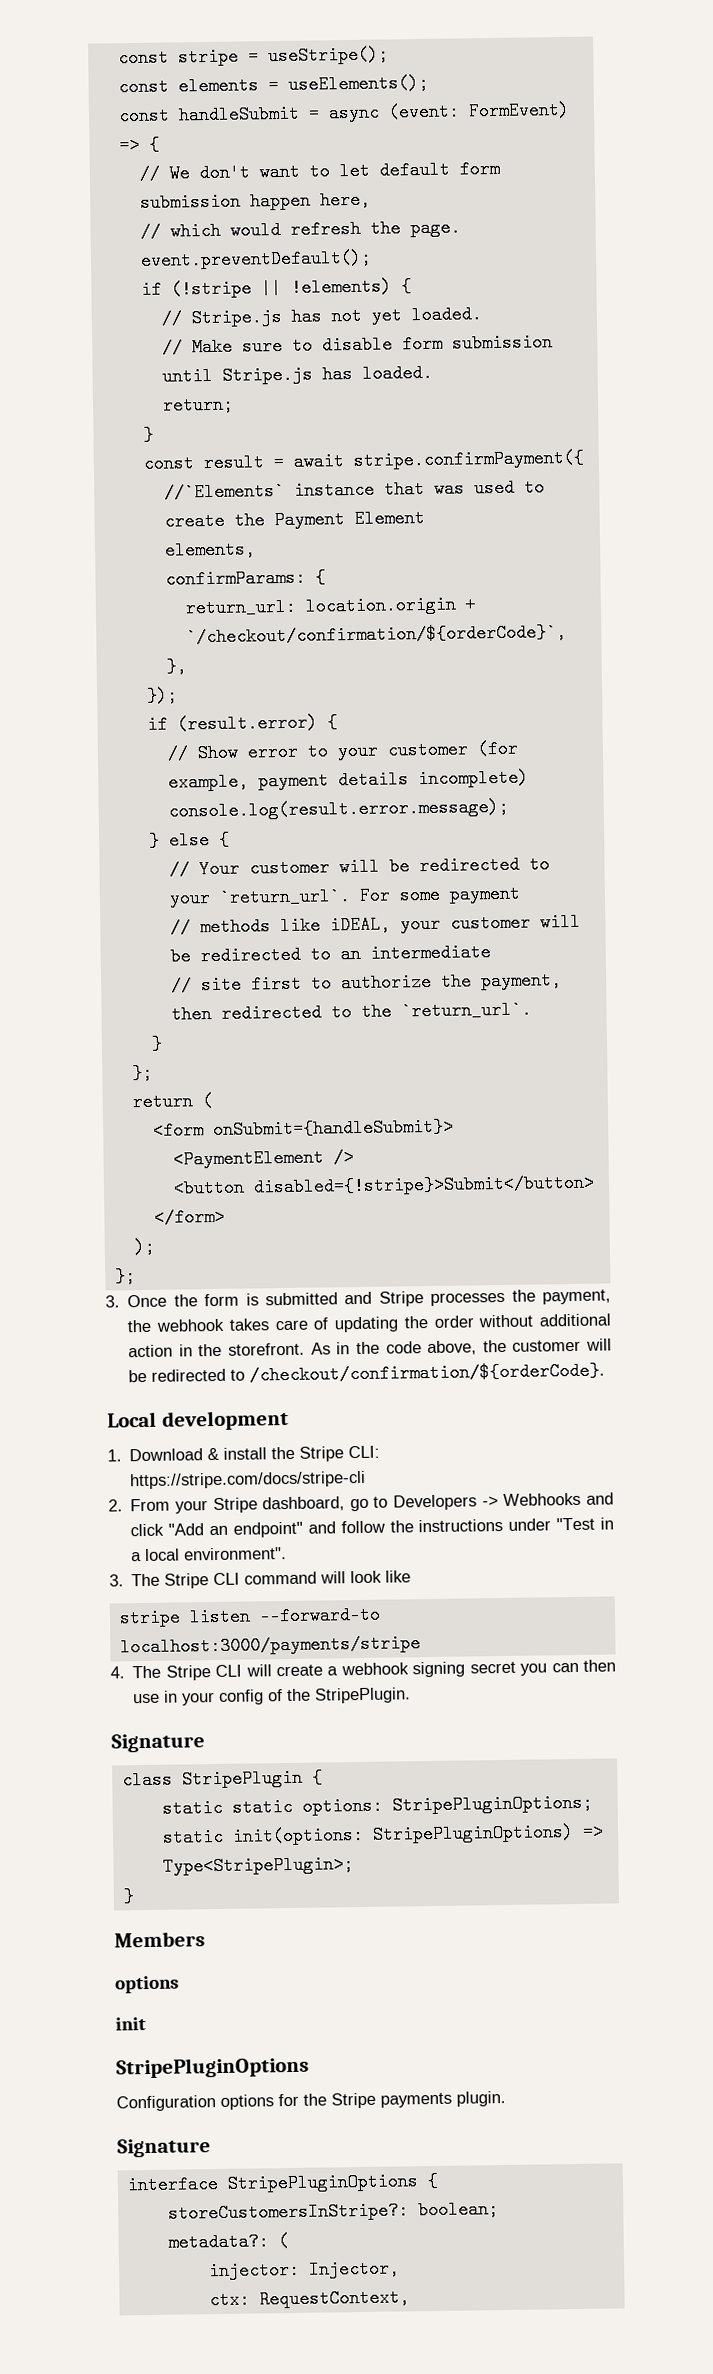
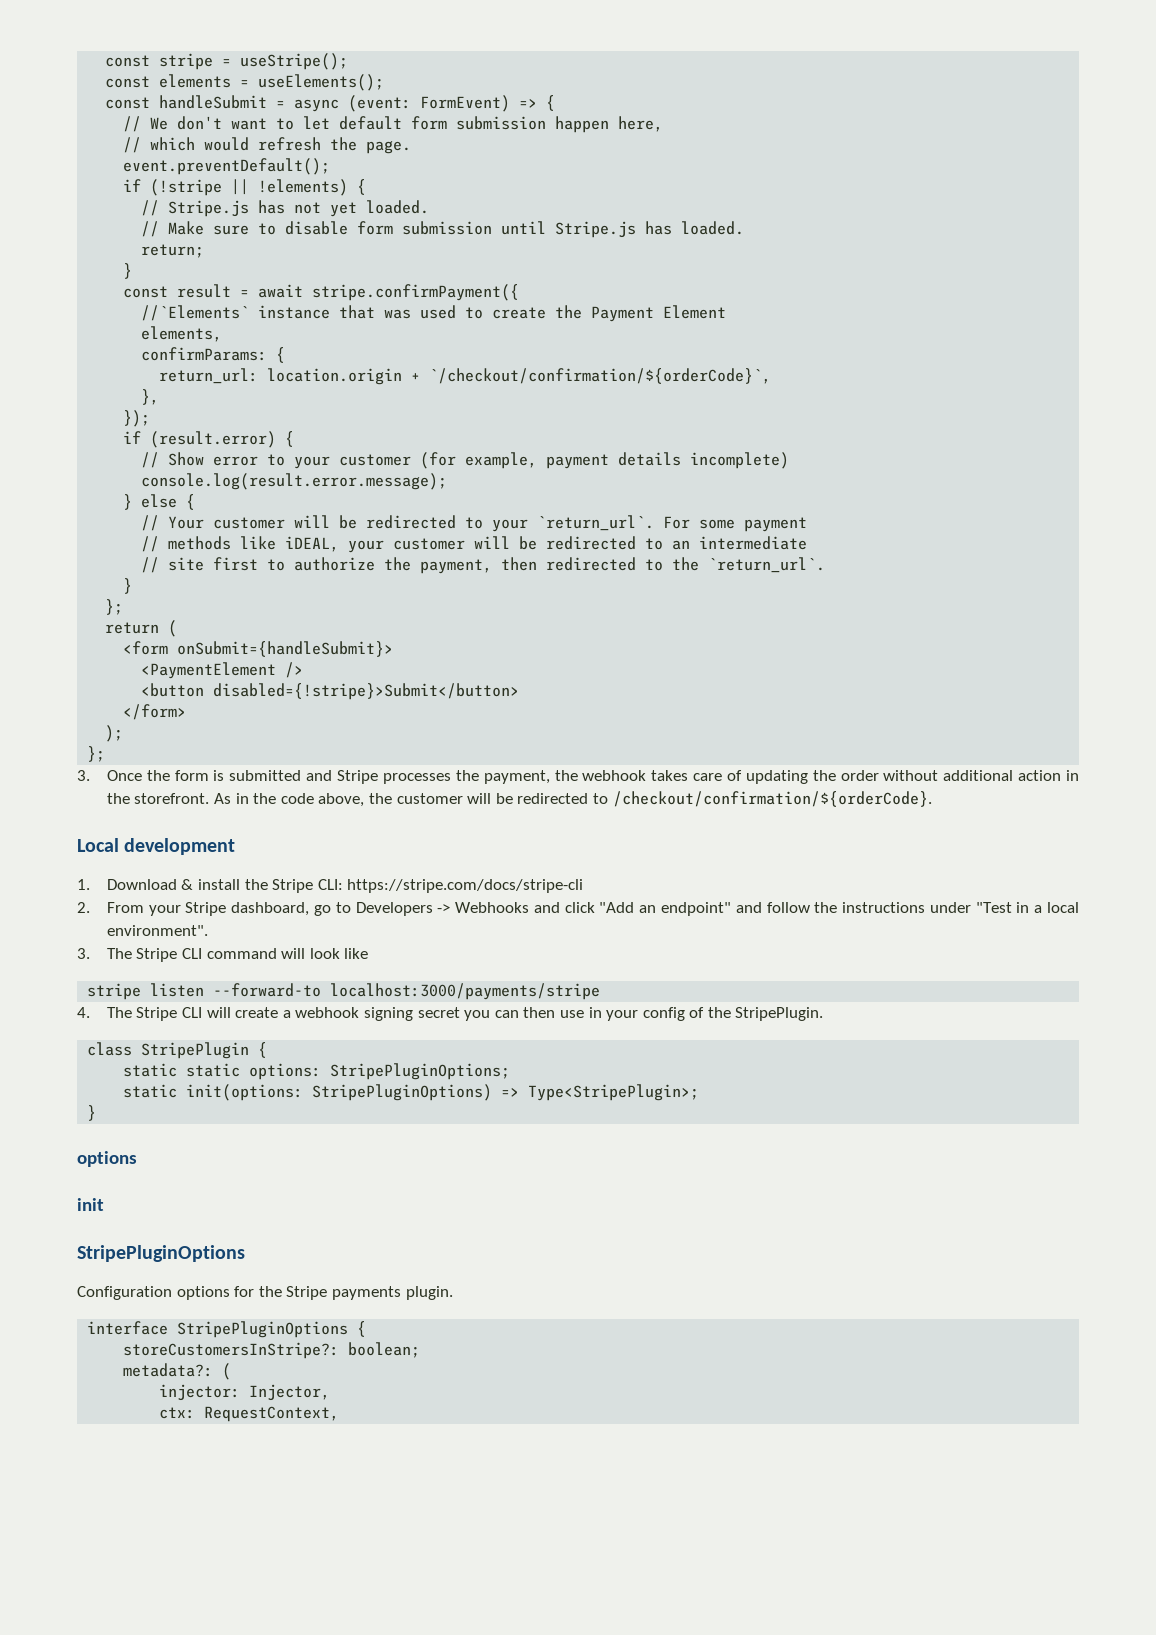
  4. The Stripe CLI will create a webhook signing secret you can then use in your config of the StripePlugin.
- Signature
- Members
  Configuration options for the Stripe payments plugin.
- Signature

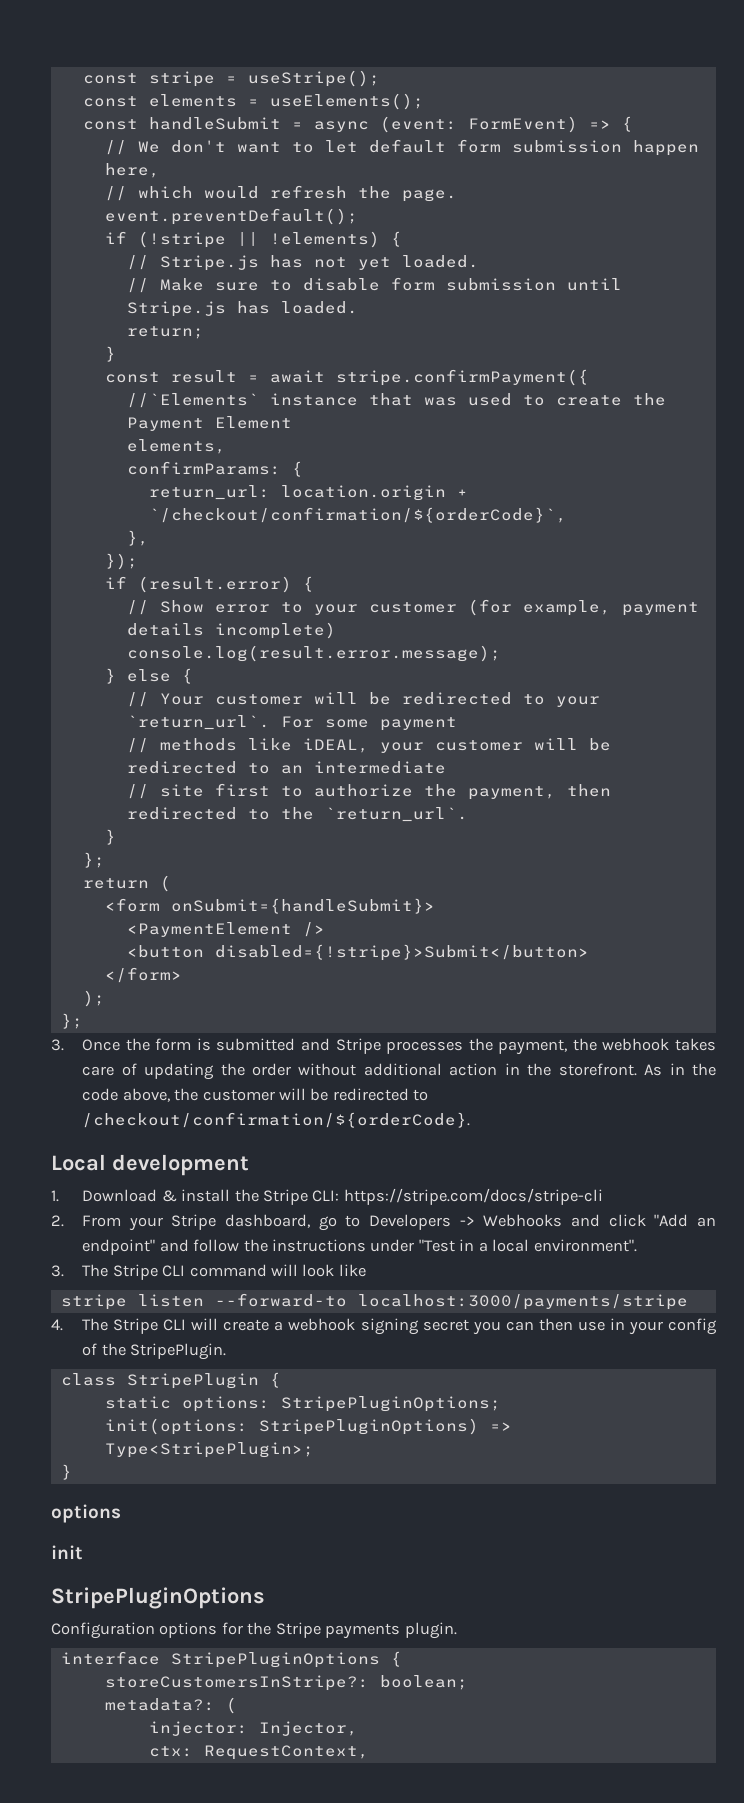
- static static options: StripePluginOptions;
+ static options: StripePluginOptions;
- static init(options: StripePluginOptions) => Type<StripePlugin>;
+ init(options: StripePluginOptions) => Type<StripePlugin>;

